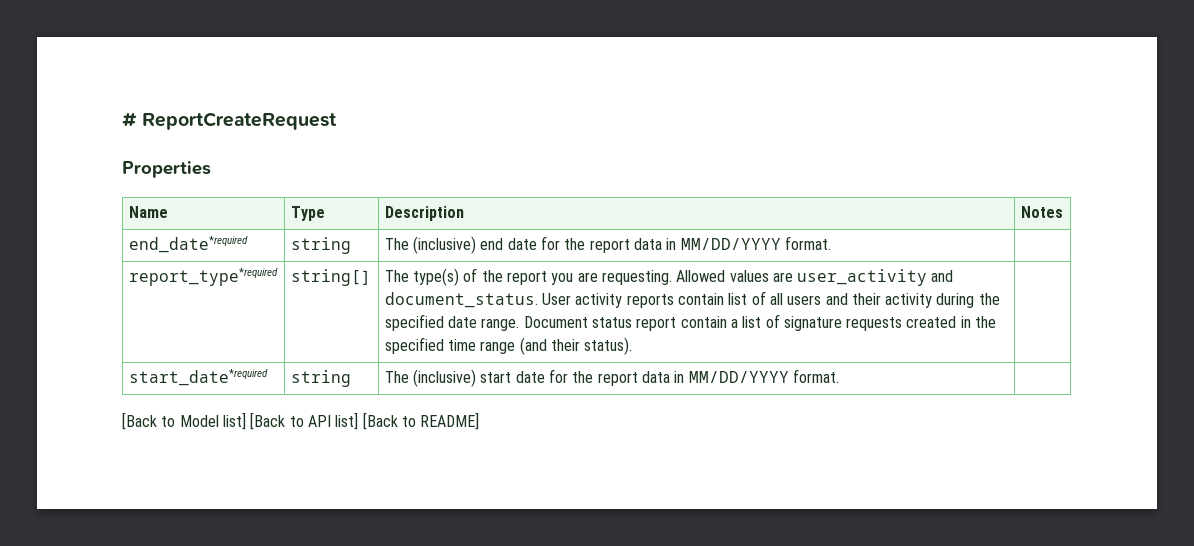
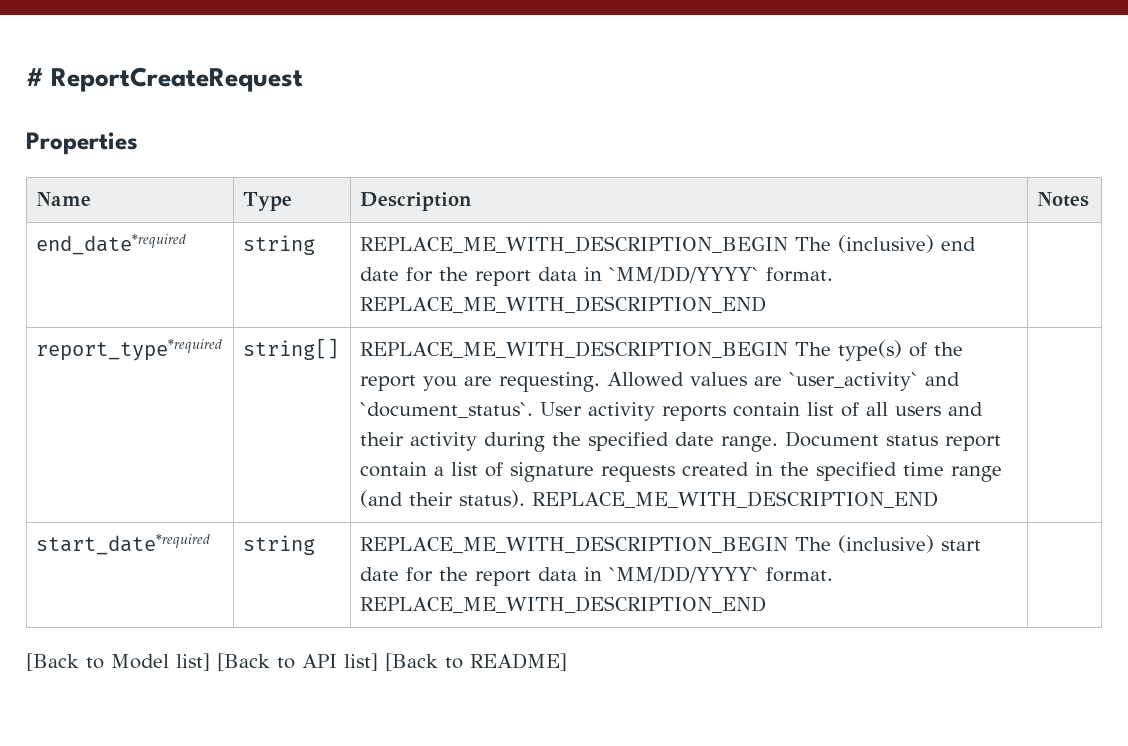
- end_date*required | string | The (inclusive) end date for the report data in MM/DD/YYYY format. |
+ end_date*required | string | REPLACE_ME_WITH_DESCRIPTION_BEGIN The (inclusive) end date for the report data in `MM/DD/YYYY` format. REPLACE_ME_WITH_DESCRIPTION_END |
- The type(s) of the report you are requesting.
+ REPLACE_ME_WITH_DESCRIPTION_BEGIN The type(s) of the report you are requesting.
- Allowed values are user_activity and document_status.
+ Allowed values are `user_activity` and `document_status`.
- Document status report contain a list of signature requests created in the specified time range (and their status).
+ Document status report contain a list of signature requests created in the specified time range (and their status). REPLACE_ME_WITH_DESCRIPTION_END
- start_date*required | string | The (inclusive) start date for the report data in MM/DD/YYYY format. |
+ start_date*required | string | REPLACE_ME_WITH_DESCRIPTION_BEGIN The (inclusive) start date for the report data in `MM/DD/YYYY` format. REPLACE_ME_WITH_DESCRIPTION_END |

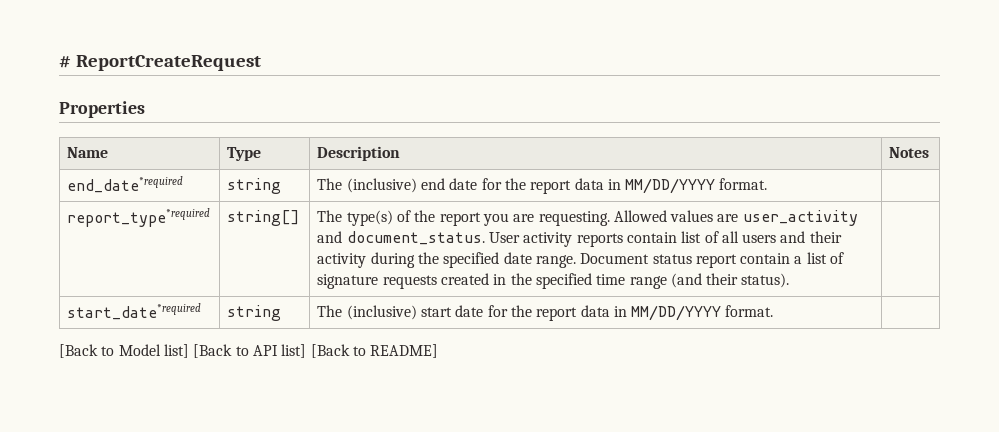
- end_date*required | string | REPLACE_ME_WITH_DESCRIPTION_BEGIN The (inclusive) end date for the report data in `MM/DD/YYYY` format. REPLACE_ME_WITH_DESCRIPTION_END |
+ end_date*required | string | The (inclusive) end date for the report data in MM/DD/YYYY format. |
- REPLACE_ME_WITH_DESCRIPTION_BEGIN The type(s) of the report you are requesting.
+ The type(s) of the report you are requesting.
- Allowed values are `user_activity` and `document_status`.
+ Allowed values are user_activity and document_status.
- Document status report contain a list of signature requests created in the specified time range (and their status). REPLACE_ME_WITH_DESCRIPTION_END
+ Document status report contain a list of signature requests created in the specified time range (and their status).
- start_date*required | string | REPLACE_ME_WITH_DESCRIPTION_BEGIN The (inclusive) start date for the report data in `MM/DD/YYYY` format. REPLACE_ME_WITH_DESCRIPTION_END |
+ start_date*required | string | The (inclusive) start date for the report data in MM/DD/YYYY format. |

